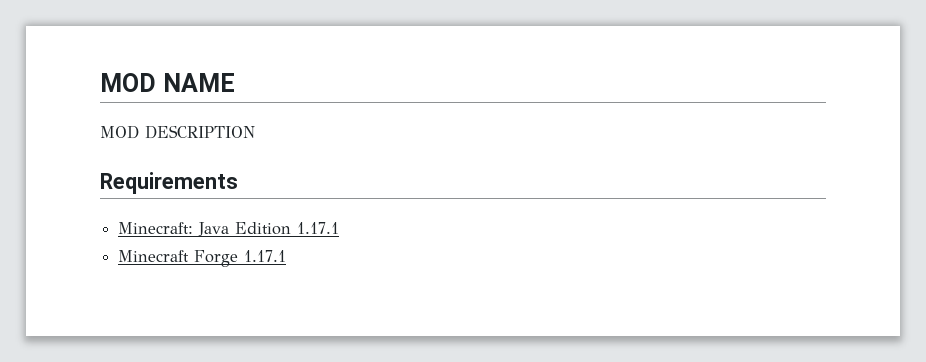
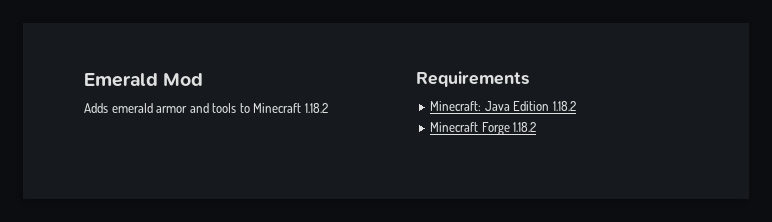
- MOD NAME
- MOD DESCRIPTION
+ Emerald Mod
+ Adds emerald armor and tools to Minecraft 1.18.2
- Minecraft: Java Edition 1.17.1
+ Minecraft: Java Edition 1.18.2
- Minecraft Forge 1.17.1
+ Minecraft Forge 1.18.2

